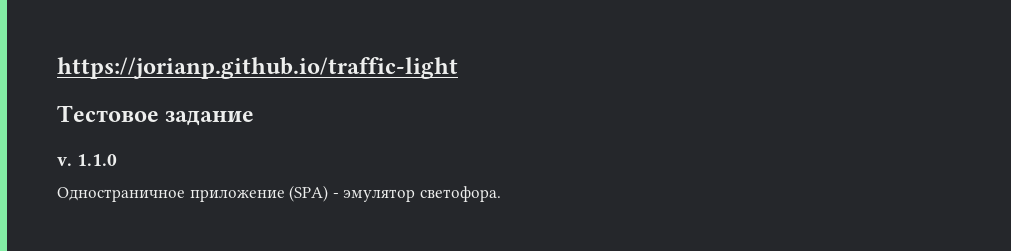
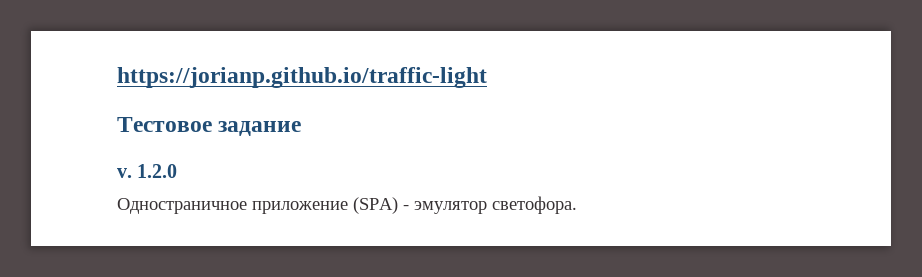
- 1.1.0
+ 1.2.0

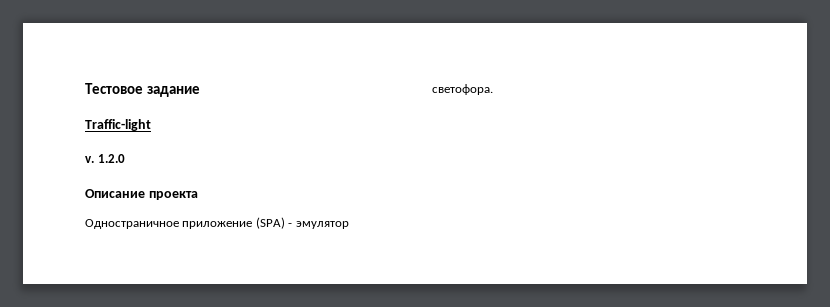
- https://jorianp.github.io/traffic-light
+ Traffic-light
+ Описание проекта

